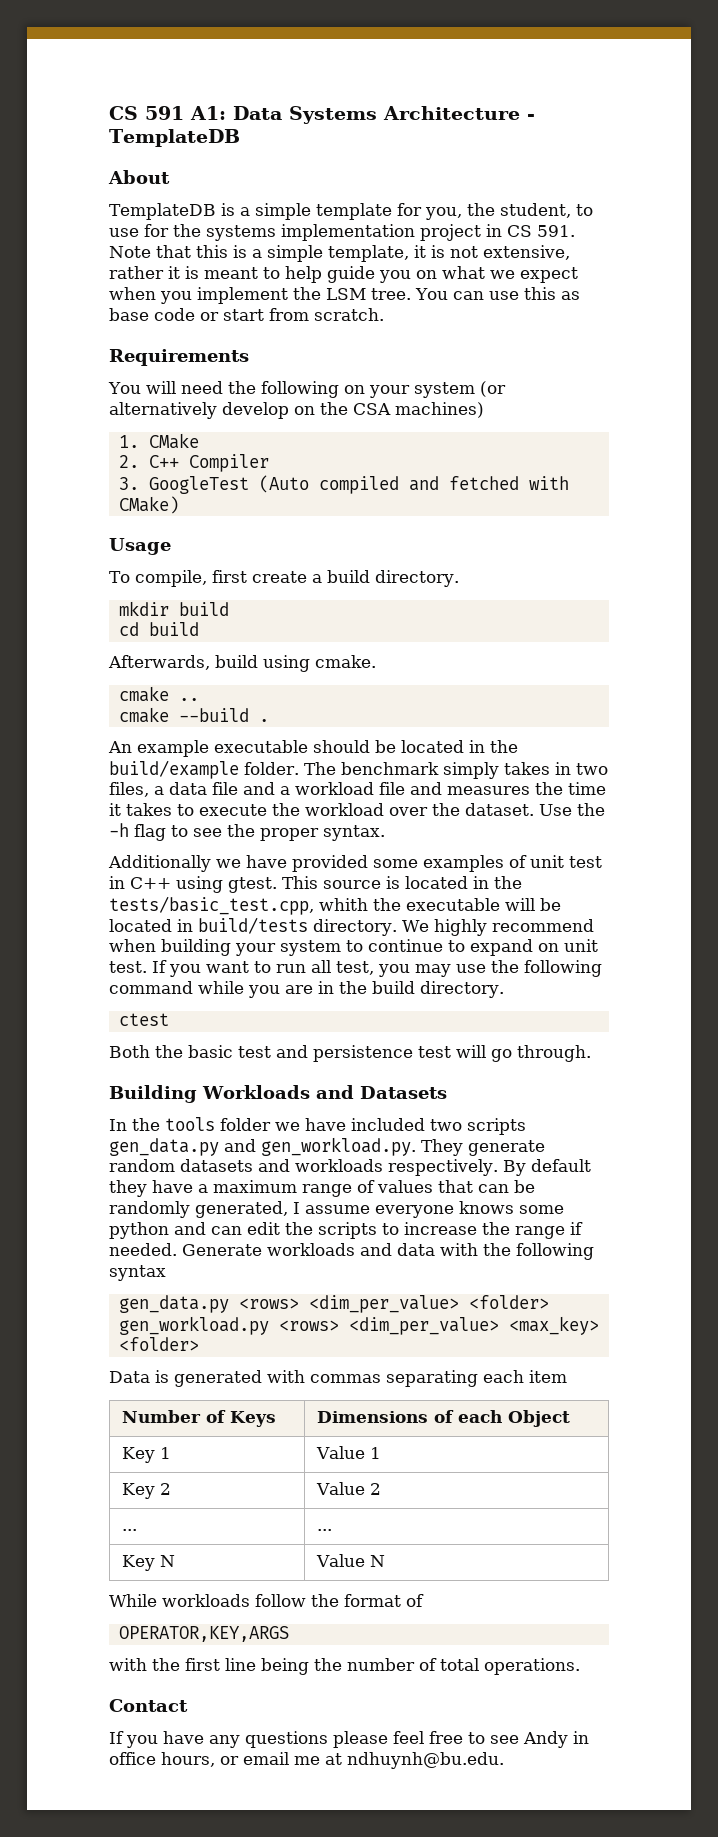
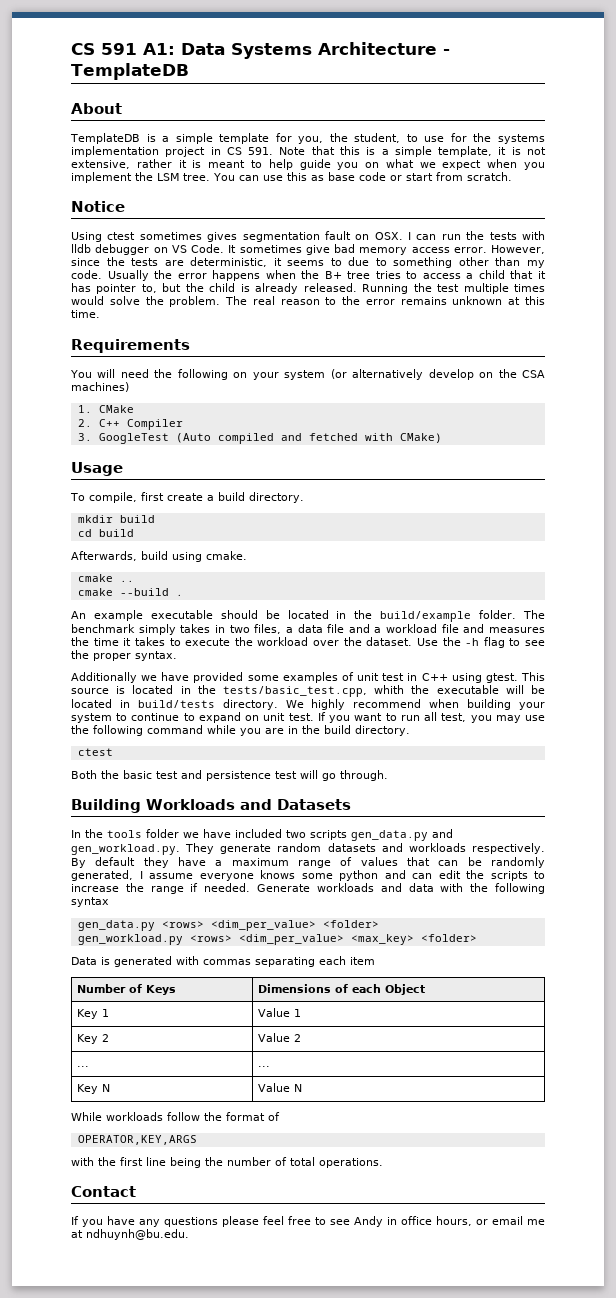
+ Notice
+ Using ctest sometimes gives segmentation fault on OSX. I can run the tests with lldb debugger on VS Code. It sometimes give bad memory access error. However, since the tests are deterministic, it seems to due to something other than my code. Usually the error happens when the B+ tree tries to access a child that it has pointer to, but the child is already released. Running the test multiple times would solve the problem. The real reason to the error remains unknown at this time.

